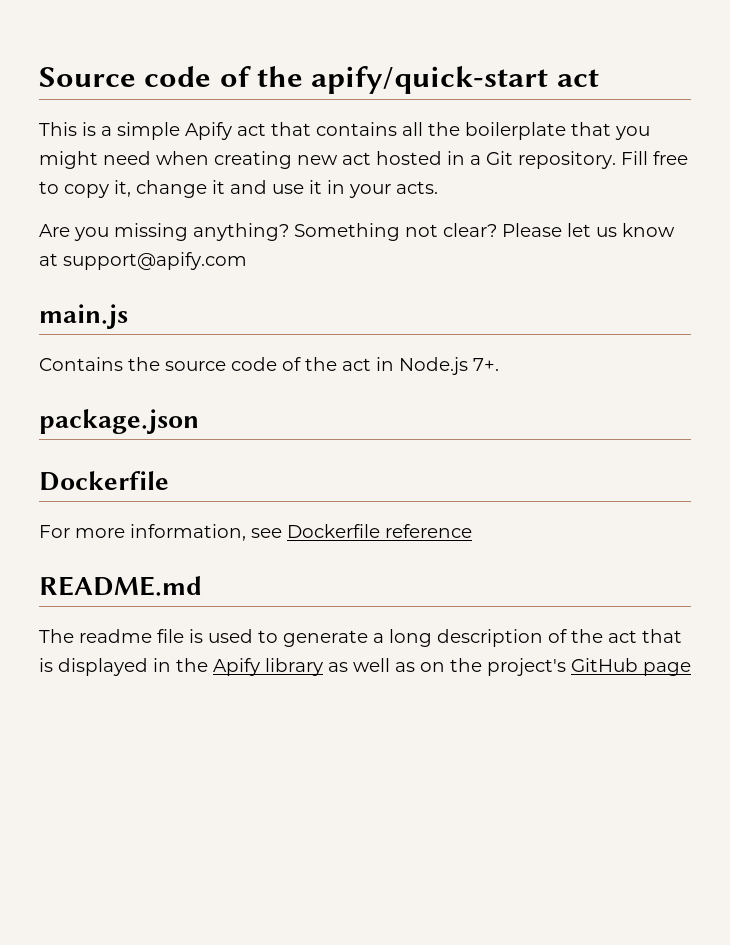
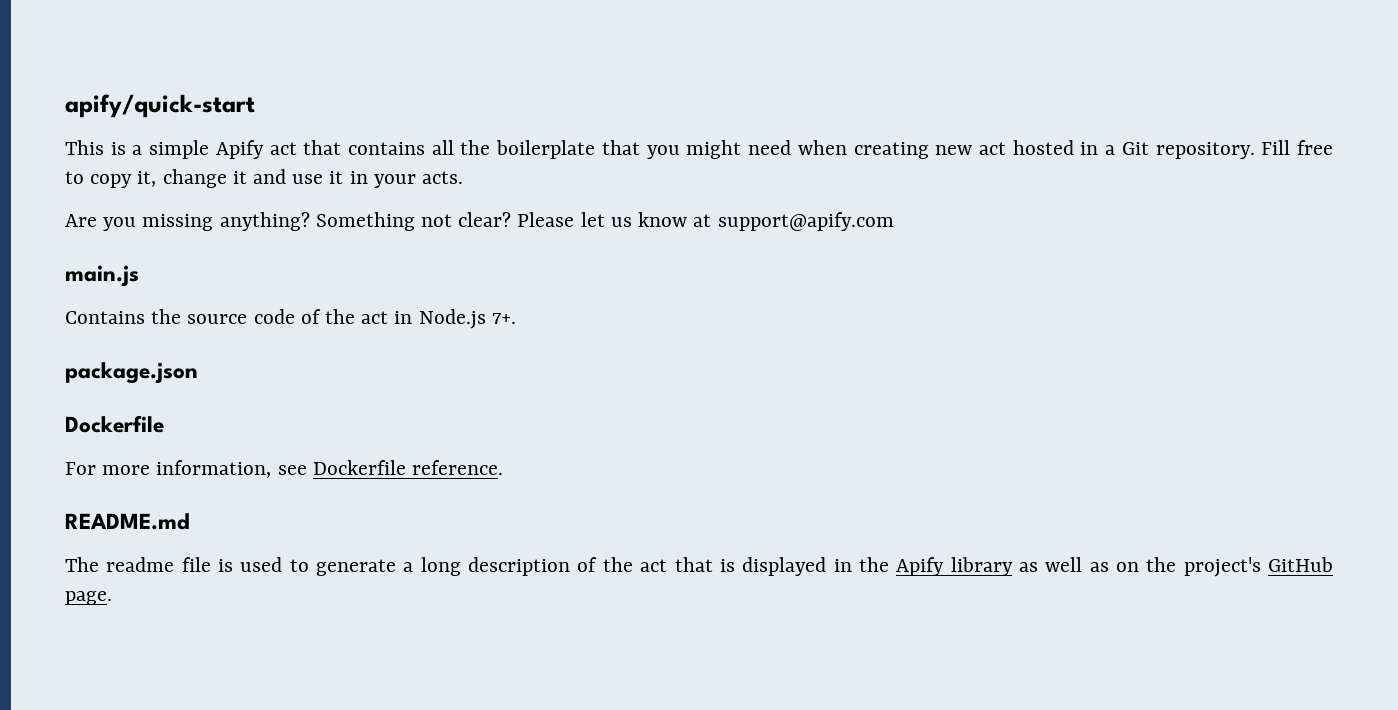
- Source code of the apify/quick-start act
+ apify/quick-start
- For more information, see Dockerfile reference
+ For more information, see Dockerfile reference.
- The readme file is used to generate a long description of the act that is displayed in the Apify library as well as on the project's GitHub page
+ The readme file is used to generate a long description of the act that is displayed in the Apify library as well as on the project's GitHub page.

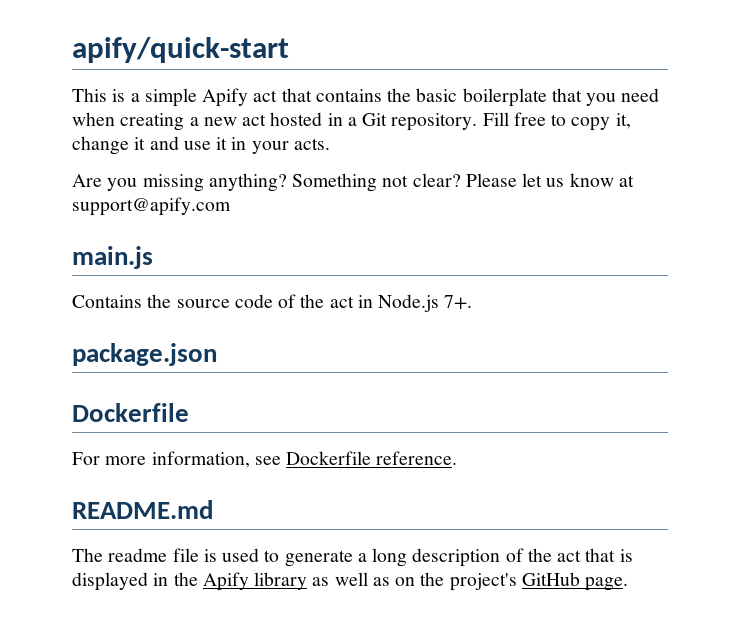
- This is a simple Apify act that contains all the boilerplate that you might need when creating new act hosted in a Git repository.
+ This is a simple Apify act that contains the basic boilerplate that you need when creating a new act hosted in a Git repository.

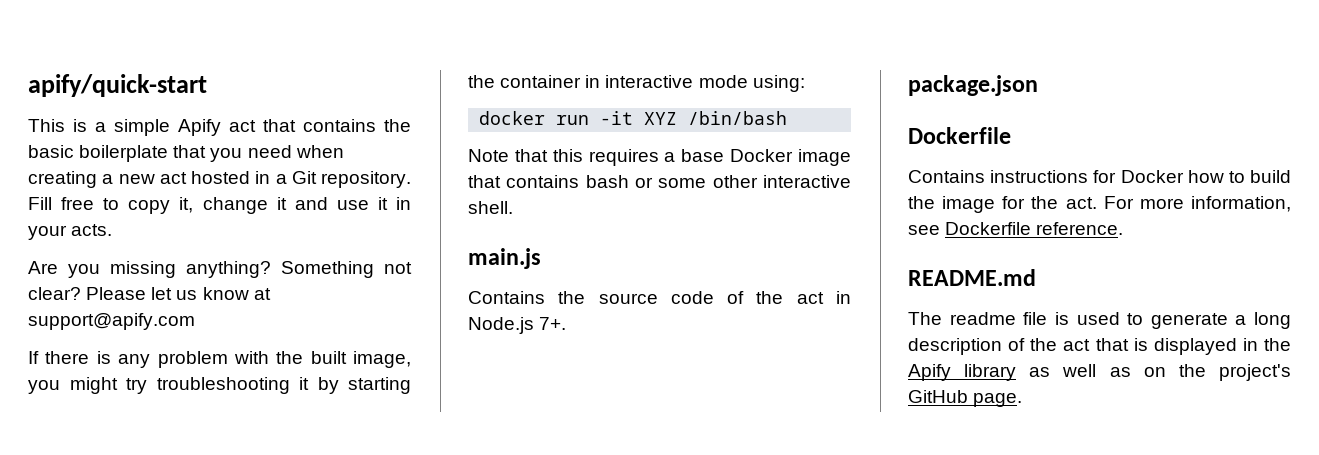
+ If there is any problem with the built image, you might try troubleshooting it by starting the container in interactive mode using:
+ docker run -it XYZ /bin/bash
+ Note that this requires a base Docker image that contains bash or some other interactive shell.
+ Contains instructions for Docker how to build the image for the act.

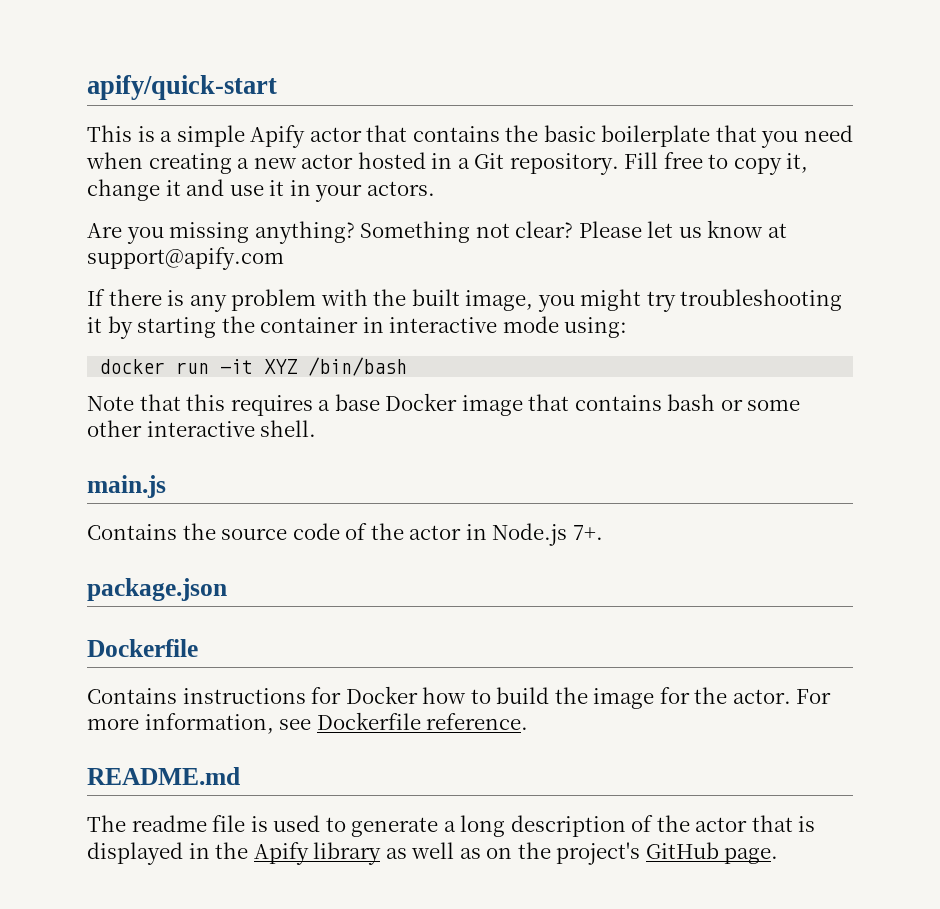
- This is a simple Apify act that contains the basic boilerplate that you need when creating a new act hosted in a Git repository.
+ This is a simple Apify actor that contains the basic boilerplate that you need when creating a new actor hosted in a Git repository.
- Fill free to copy it, change it and use it in your acts.
+ Fill free to copy it, change it and use it in your actors.
- Contains the source code of the act in Node.js 7+.
+ Contains the source code of the actor in Node.js 7+.
- Contains instructions for Docker how to build the image for the act.
+ Contains instructions for Docker how to build the image for the actor.
- The readme file is used to generate a long description of the act that is displayed in the Apify library as well as on the project's GitHub page.
+ The readme file is used to generate a long description of the actor that is displayed in the Apify library as well as on the project's GitHub page.

